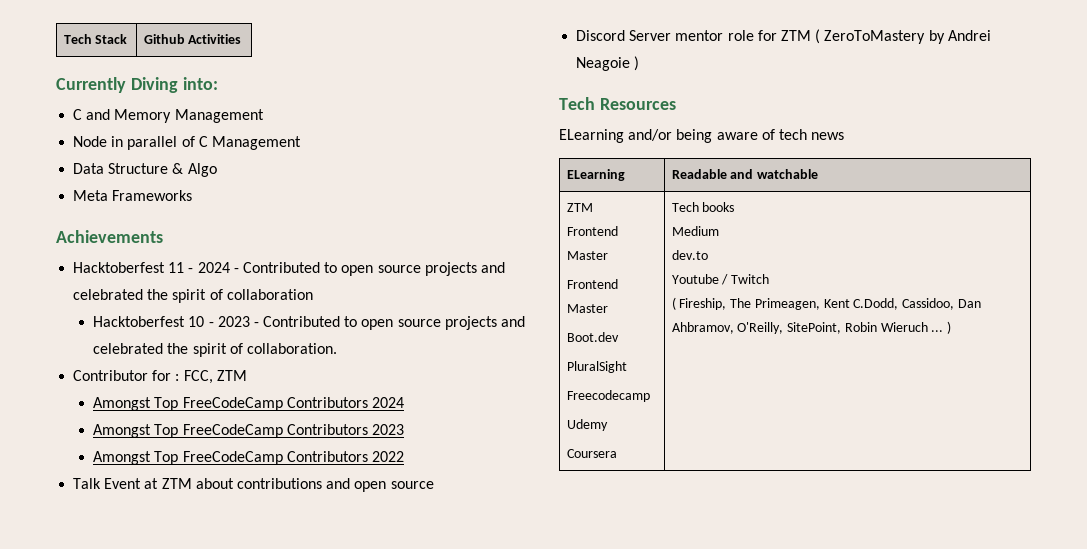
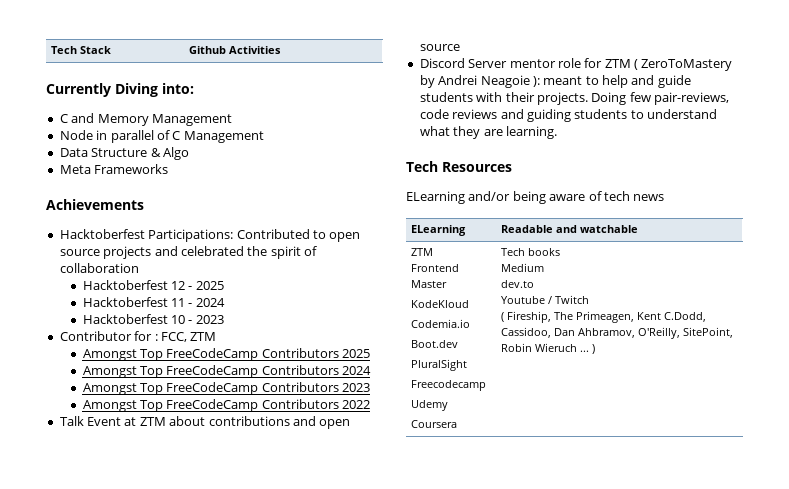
- Hacktoberfest 11 - 2024 - Contributed to open source projects and celebrated the spirit of collaboration
+ Hacktoberfest Participations: Contributed to open source projects and celebrated the spirit of collaboration
- Hacktoberfest 10 - 2023 - Contributed to open source projects and celebrated the spirit of collaboration.
+ Hacktoberfest 12 - 2025
+ Hacktoberfest 11 - 2024
+ Hacktoberfest 10 - 2023
+ Amongst Top FreeCodeCamp Contributors 2025
- Discord Server mentor role for ZTM ( ZeroToMastery by Andrei Neagoie )
+ Discord Server mentor role for ZTM ( ZeroToMastery by Andrei Neagoie ): meant to help and guide students with their projects. Doing few pair-reviews, code reviews and guiding students to understand what they are learning.
  ELearning | Readable and watchable
  ZTM
  Frontend Master
- Frontend Master
+ KodeKloud
+ Codemia.io

